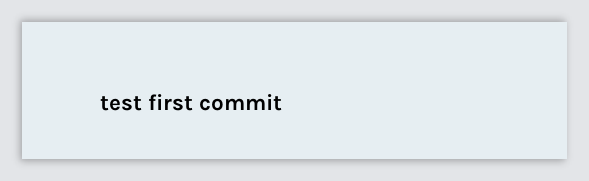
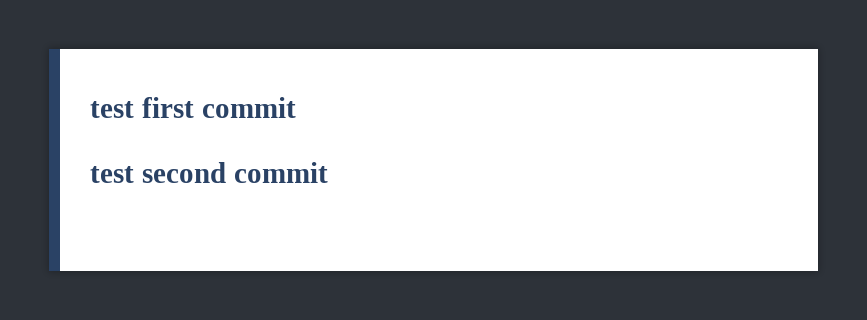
+ test second commit

